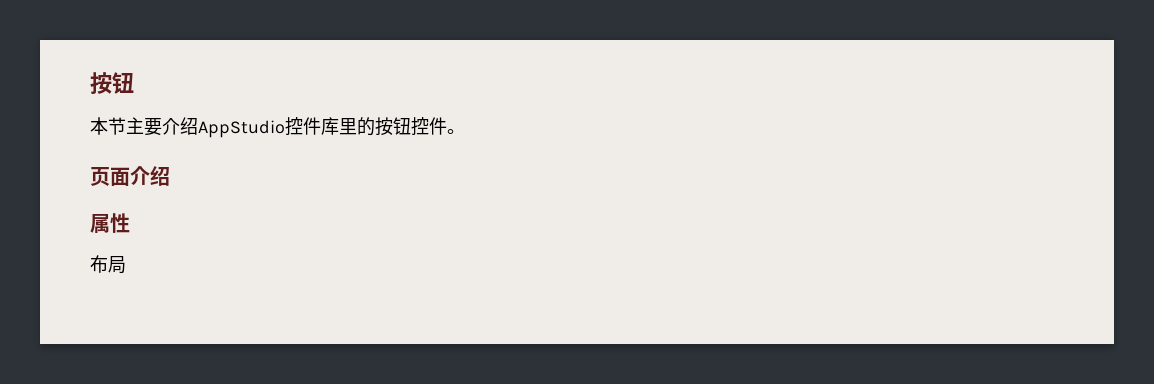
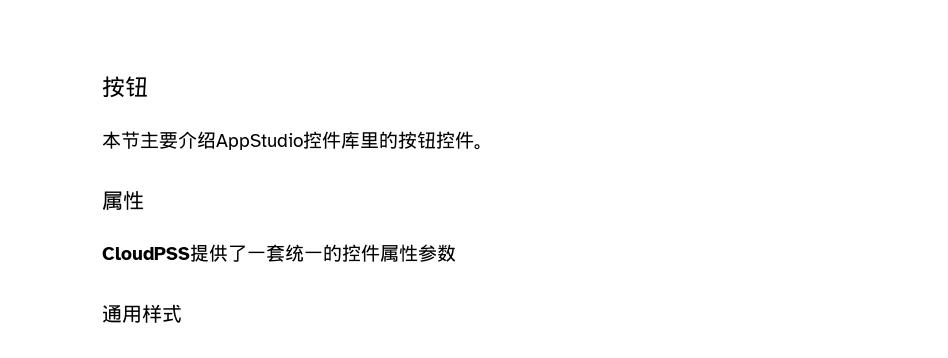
- 页面介绍
- 布局
+ CloudPSS提供了一套统一的控件属性参数
+ 通用样式

